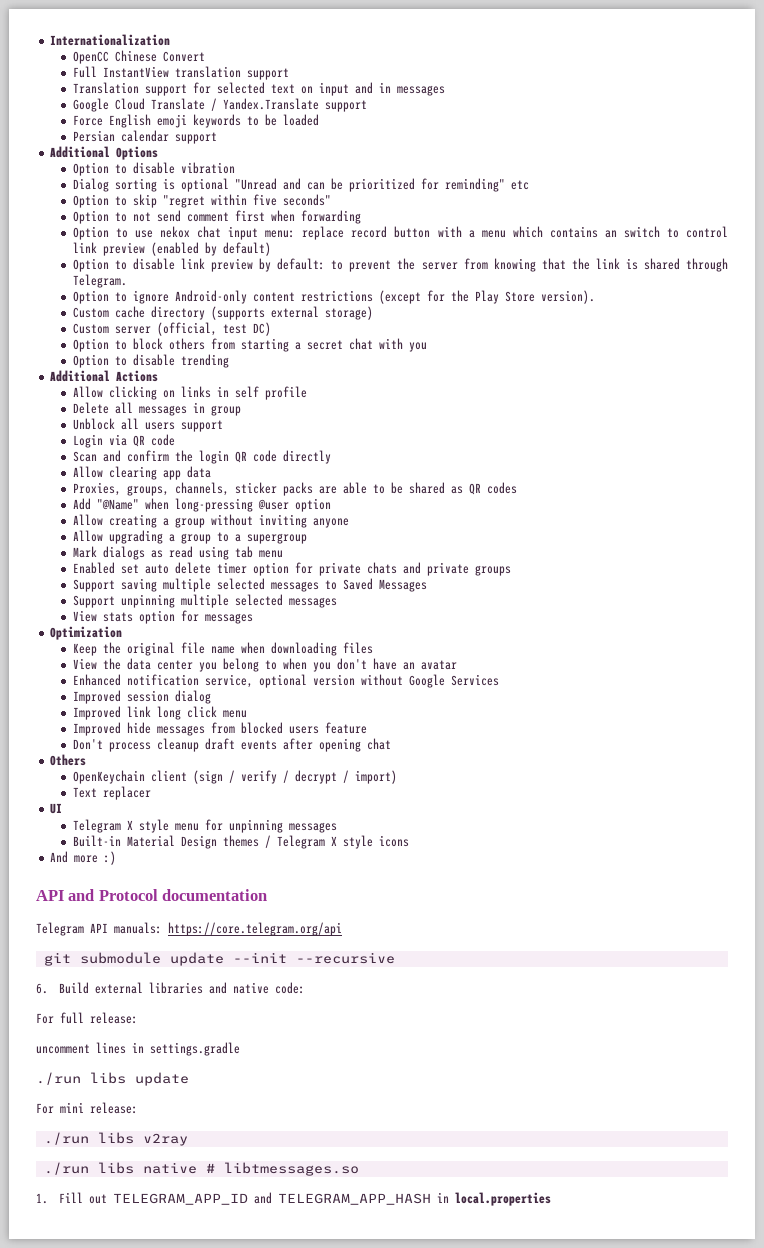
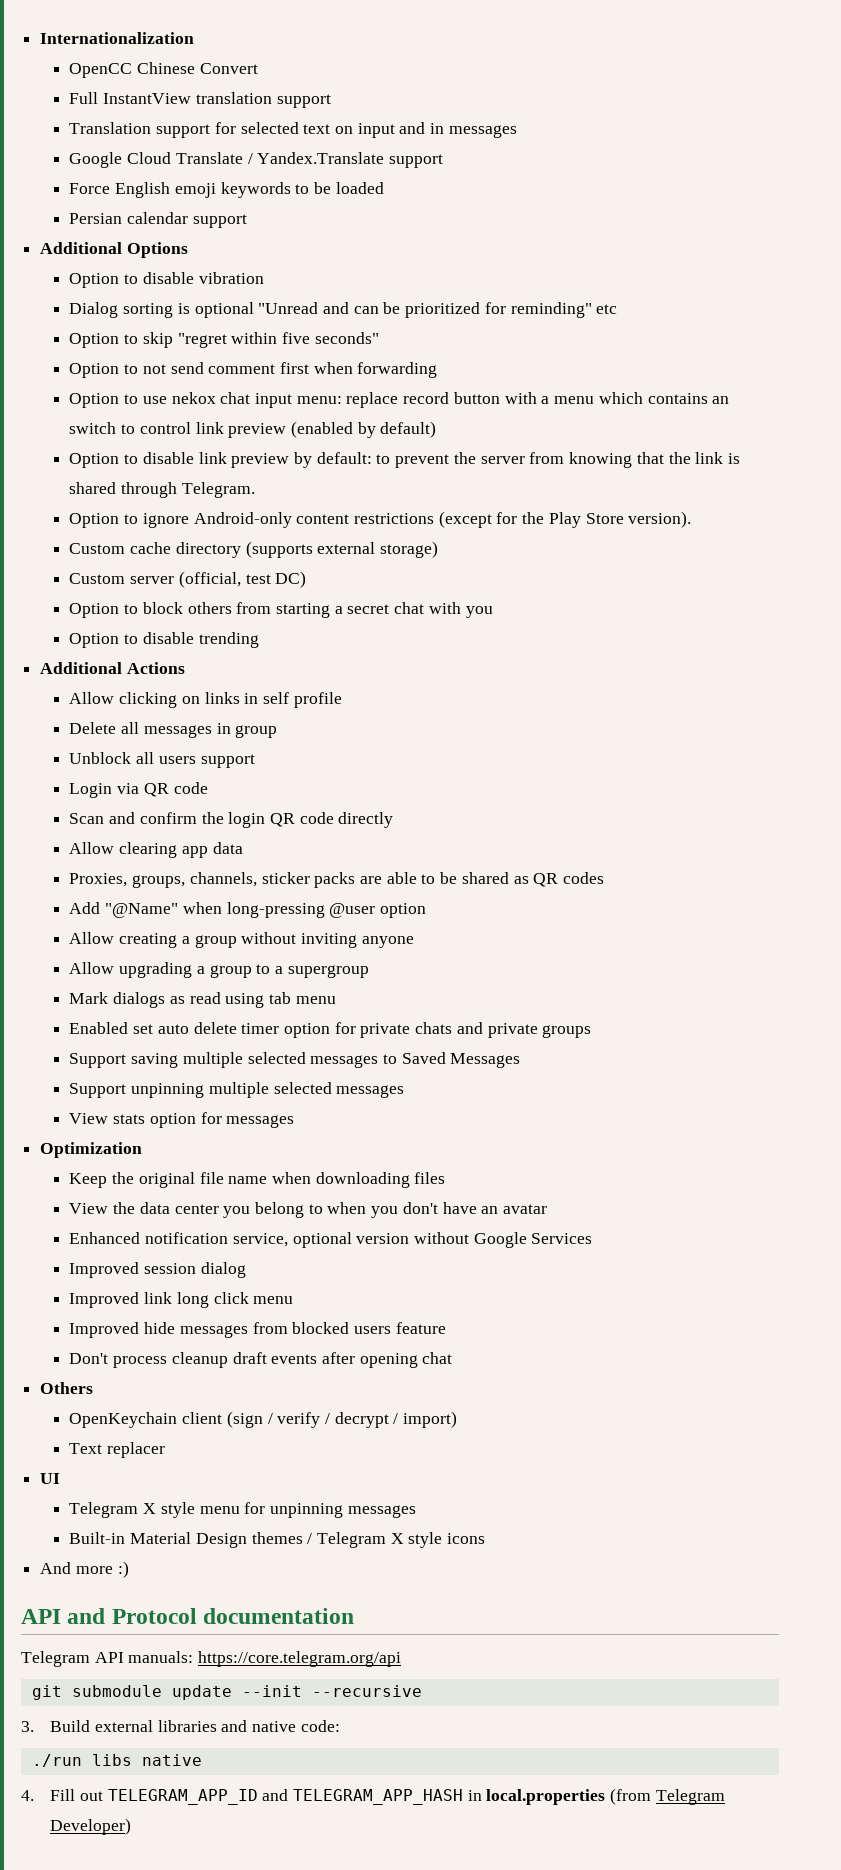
- 6. Build external libraries and native code:
+ 3. Build external libraries and native code:
- For full release:
- uncomment lines in settings.gradle
- ./run libs update
- For mini release:
- ./run libs v2ray
- ./run libs native # libtmessages.so
- 1. Fill out TELEGRAM_APP_ID and TELEGRAM_APP_HASH in local.properties
+ ./run libs native
+ 4. Fill out TELEGRAM_APP_ID and TELEGRAM_APP_HASH in local.properties (from Telegram Developer)

